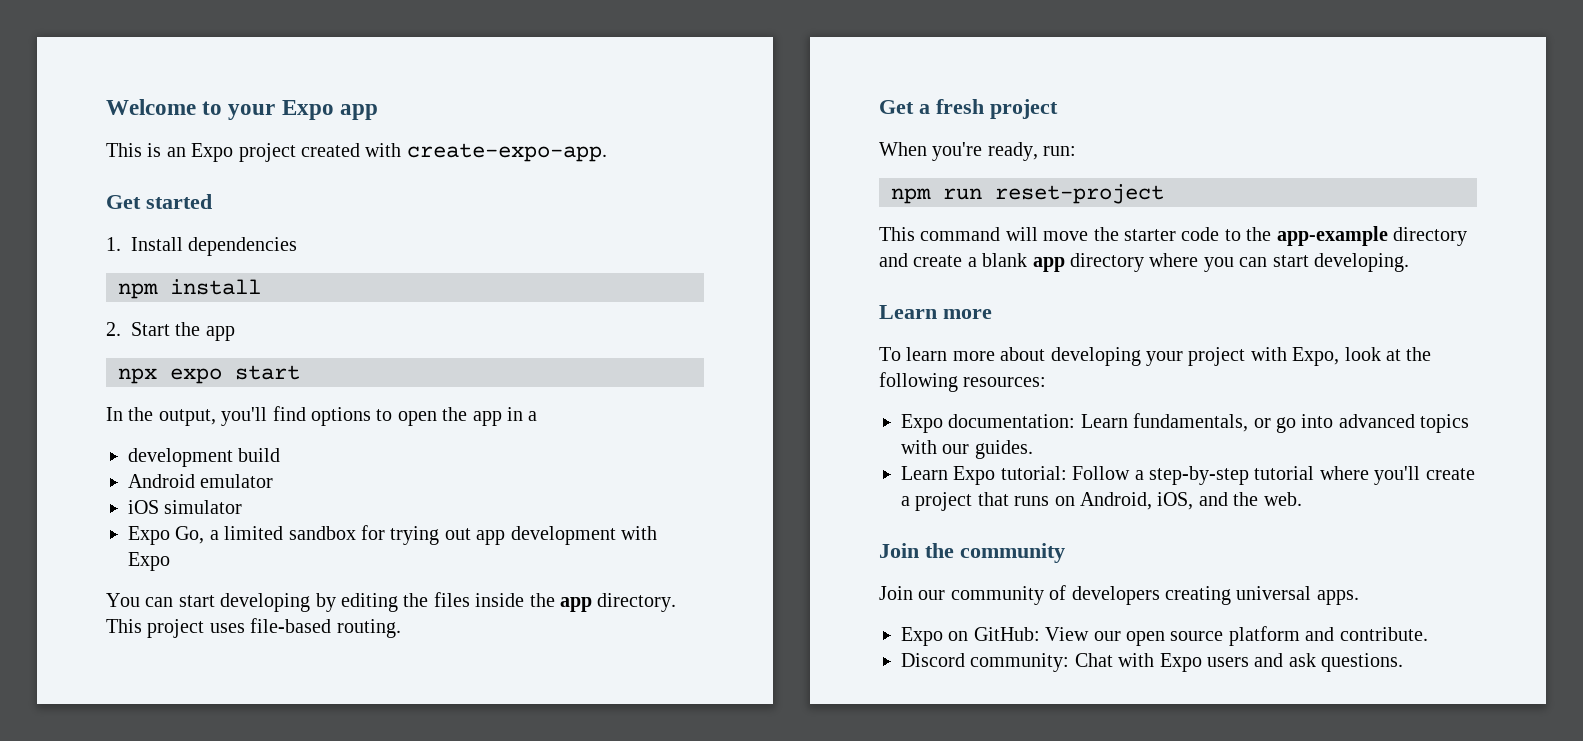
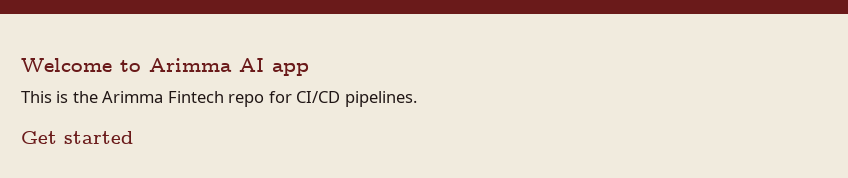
- Welcome to your Expo app
+ Welcome to Arimma AI app
- This is an Expo project created with create-expo-app.
+ This is the Arimma Fintech repo for CI/CD pipelines.
  Get started
- 1. Install dependencies
- npm install
- 2. Start the app
- npx expo start
- In the output, you'll find options to open the app in a
- development build
- Android emulator
- iOS simulator
- Expo Go, a limited sandbox for trying out app development with Expo
- You can start developing by editing the files inside the app directory. This project uses file-based routing.
- Get a fresh project
- When you're ready, run:
- npm run reset-project
- This command will move the starter code to the app-example directory and create a blank app directory where you can start developing.
- Learn more
- To learn more about developing your project with Expo, look at the following resources:
- Expo documentation: Learn fundamentals, or go into advanced topics with our guides.
- Learn Expo tutorial: Follow a step-by-step tutorial where you'll create a project that runs on Android, iOS, and the web.
- Join the community
- Join our community of developers creating universal apps.
- Expo on GitHub: View our open source platform and contribute.
- Discord community: Chat with Expo users and ask questions.

